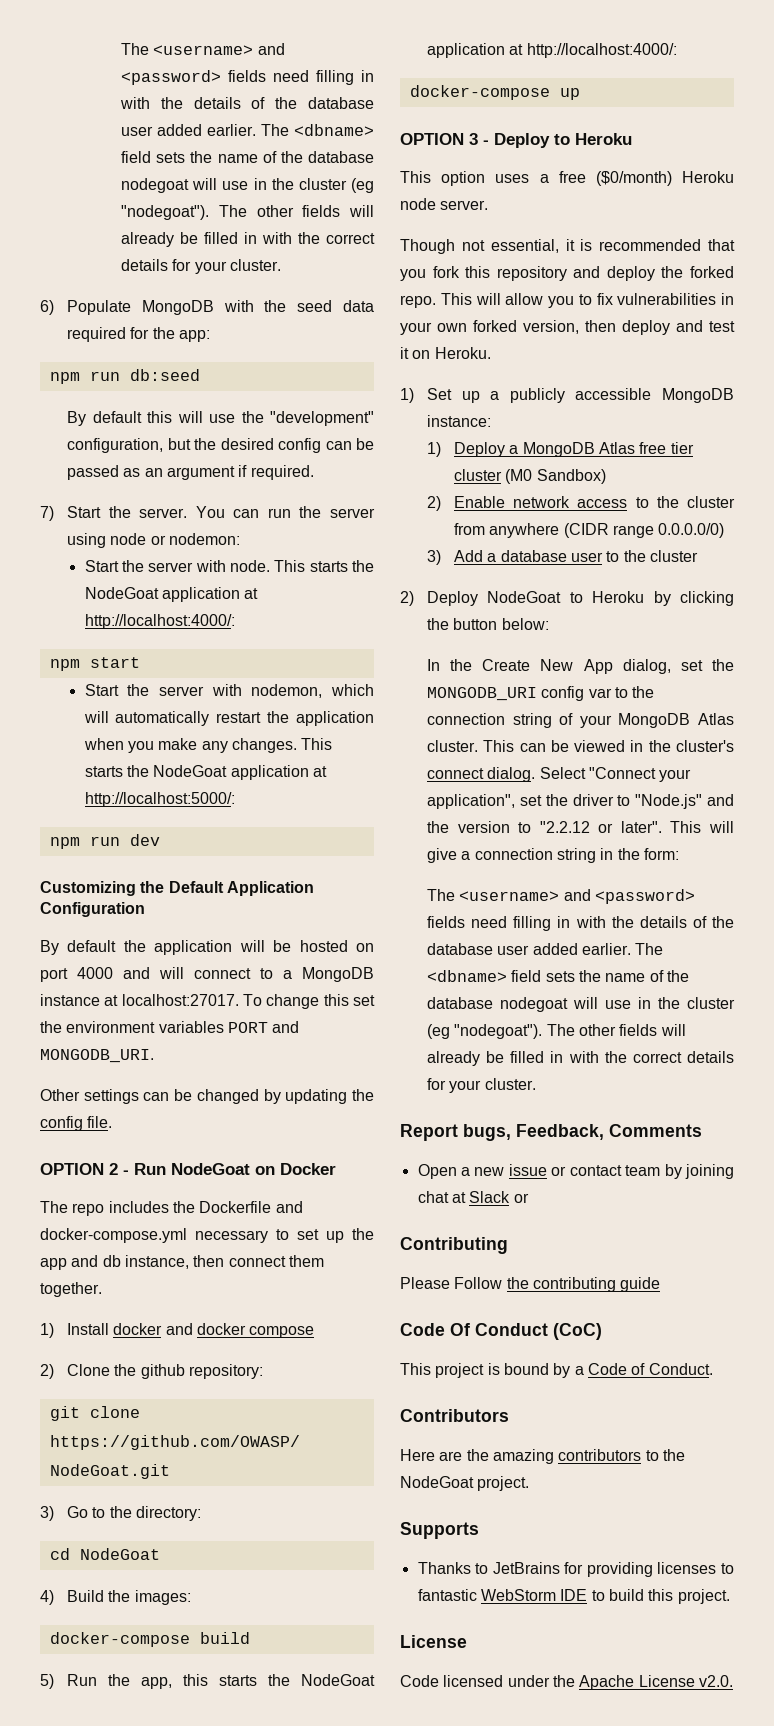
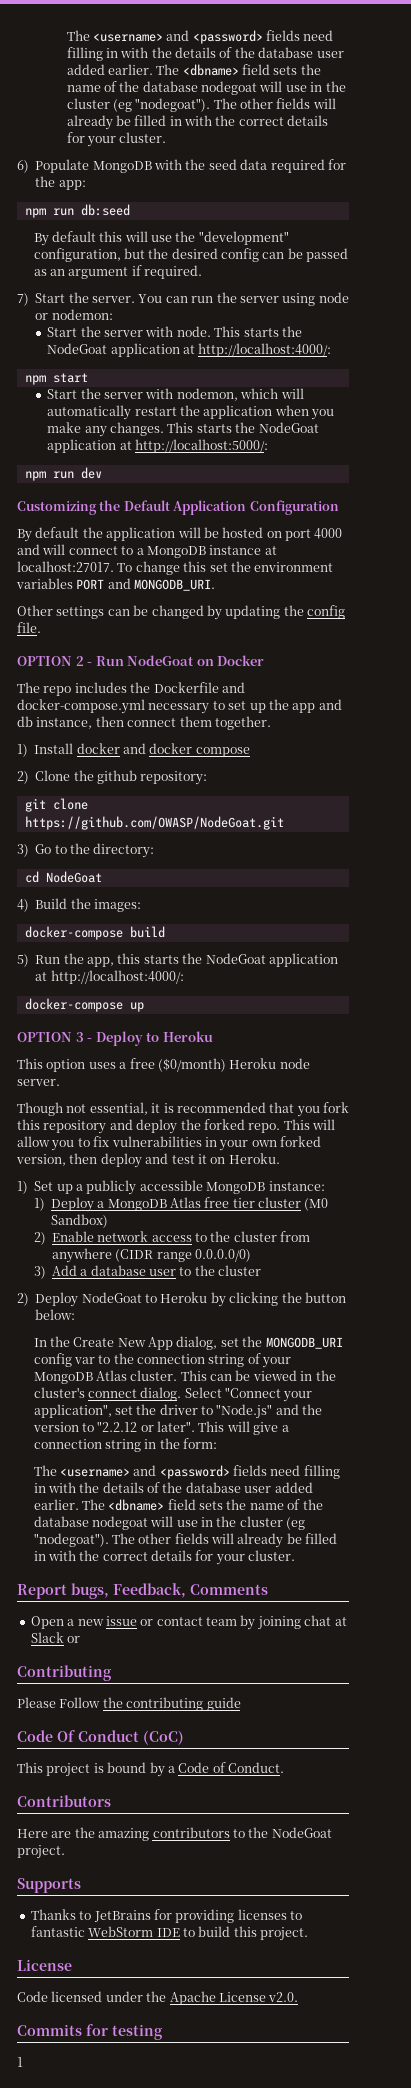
+ Commits for testing
+ 1

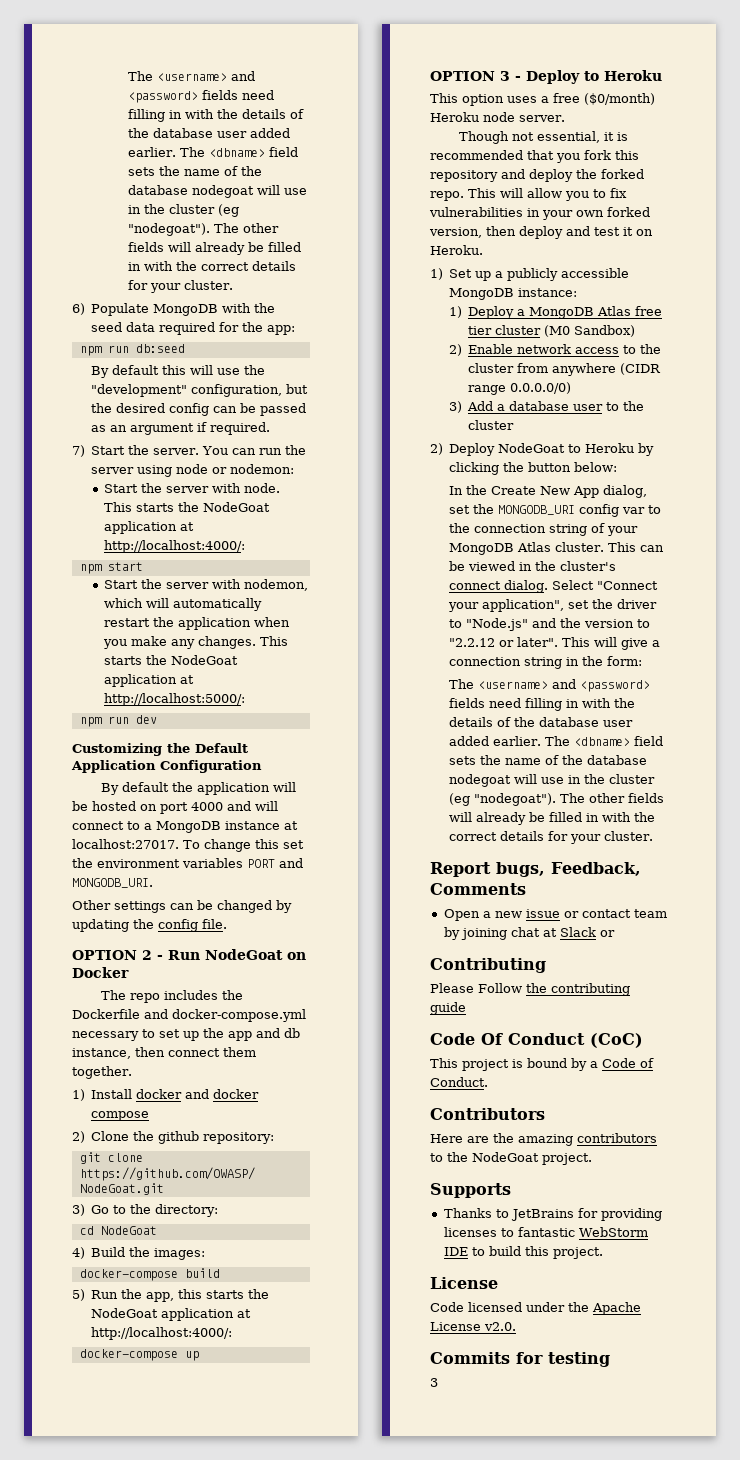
  Commits for testing
- 1
+ 3

